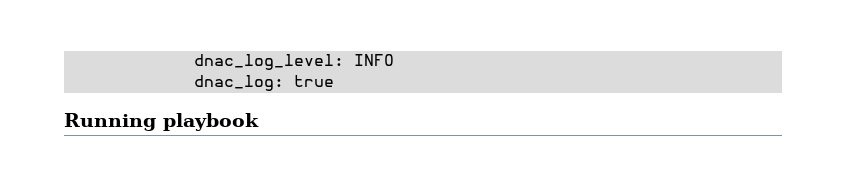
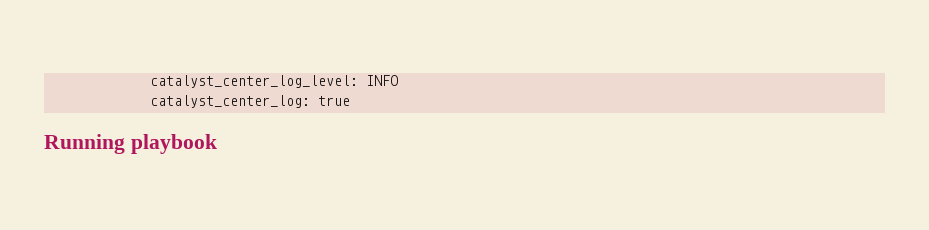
- dnac_log_level: INFO
+ catalyst_center_log_level: INFO
- dnac_log: true
+ catalyst_center_log: true

